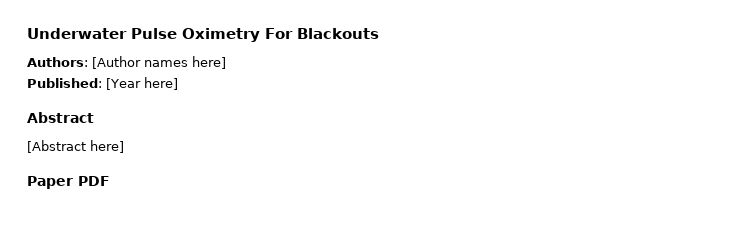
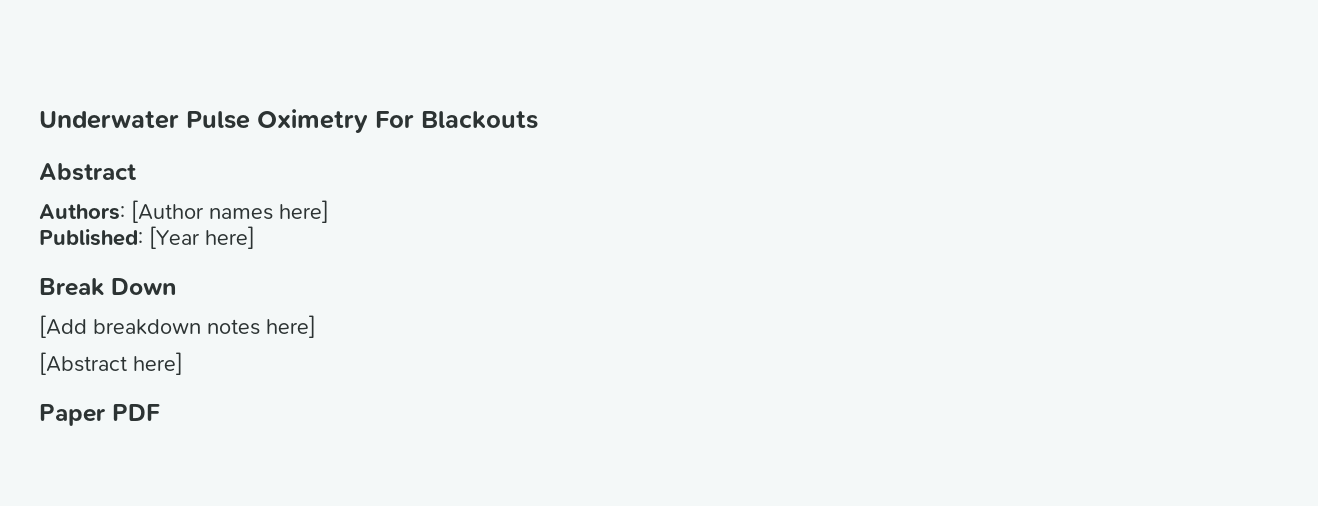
+ Abstract
- Abstract
+ Break Down
+ [Add breakdown notes here]

